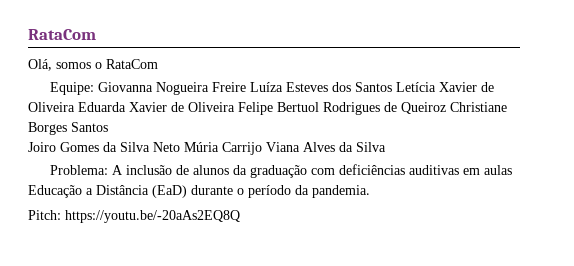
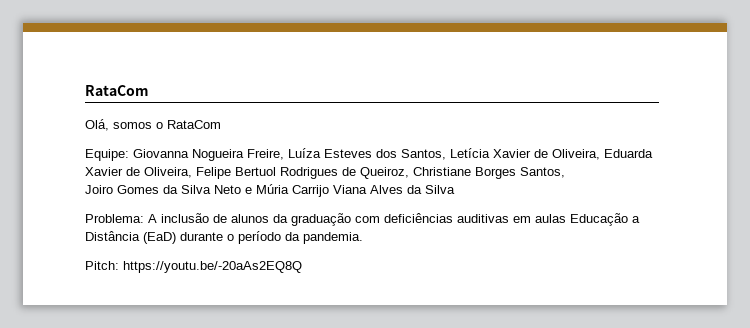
- Equipe: Giovanna Nogueira Freire Luíza Esteves dos Santos Letícia Xavier de Oliveira Eduarda Xavier de Oliveira Felipe Bertuol Rodrigues de Queiroz Christiane Borges Santos
+ Equipe: Giovanna Nogueira Freire, Luíza Esteves dos Santos, Letícia Xavier de Oliveira, Eduarda Xavier de Oliveira, Felipe Bertuol Rodrigues de Queiroz, Christiane Borges Santos,
- Joiro Gomes da Silva Neto Múria Carrijo Viana Alves da Silva
+ Joiro Gomes da Silva Neto e Múria Carrijo Viana Alves da Silva

